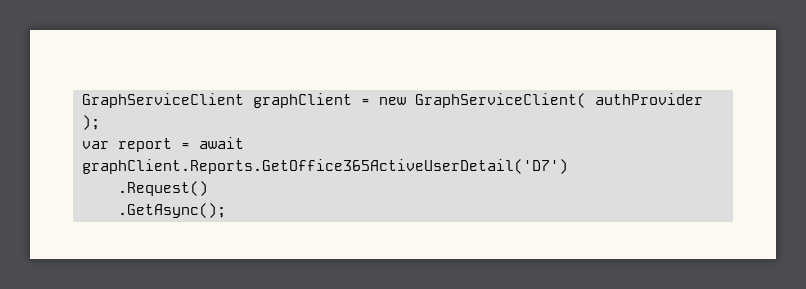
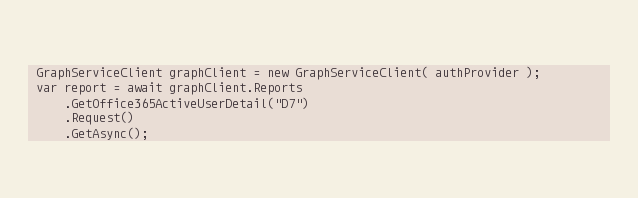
- var report = await graphClient.Reports.GetOffice365ActiveUserDetail('D7')
+ var report = await graphClient.Reports
+ .GetOffice365ActiveUserDetail("D7")

